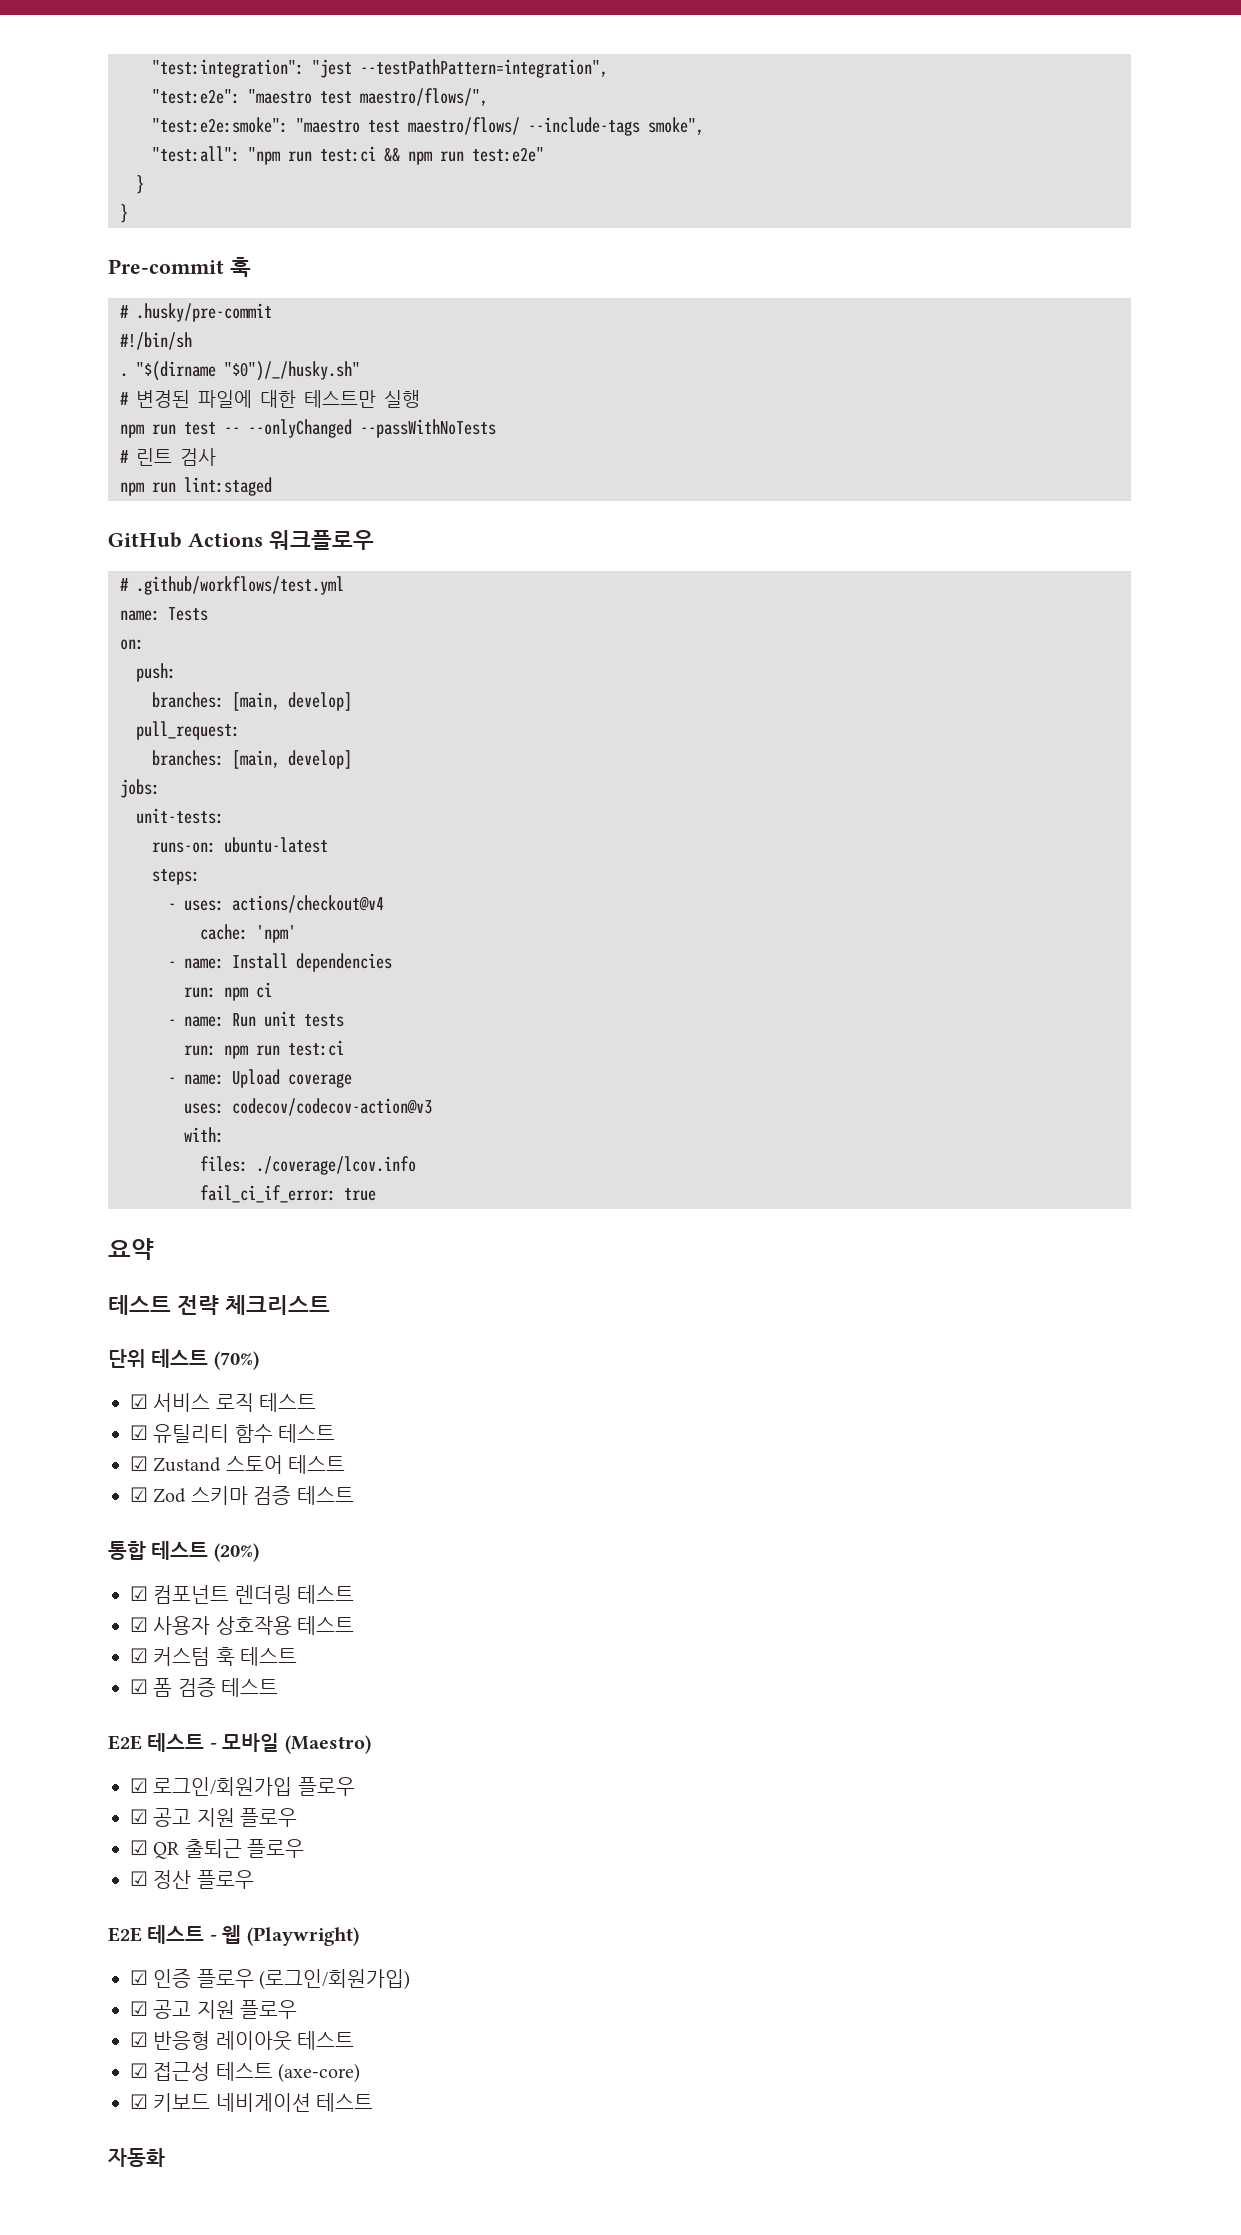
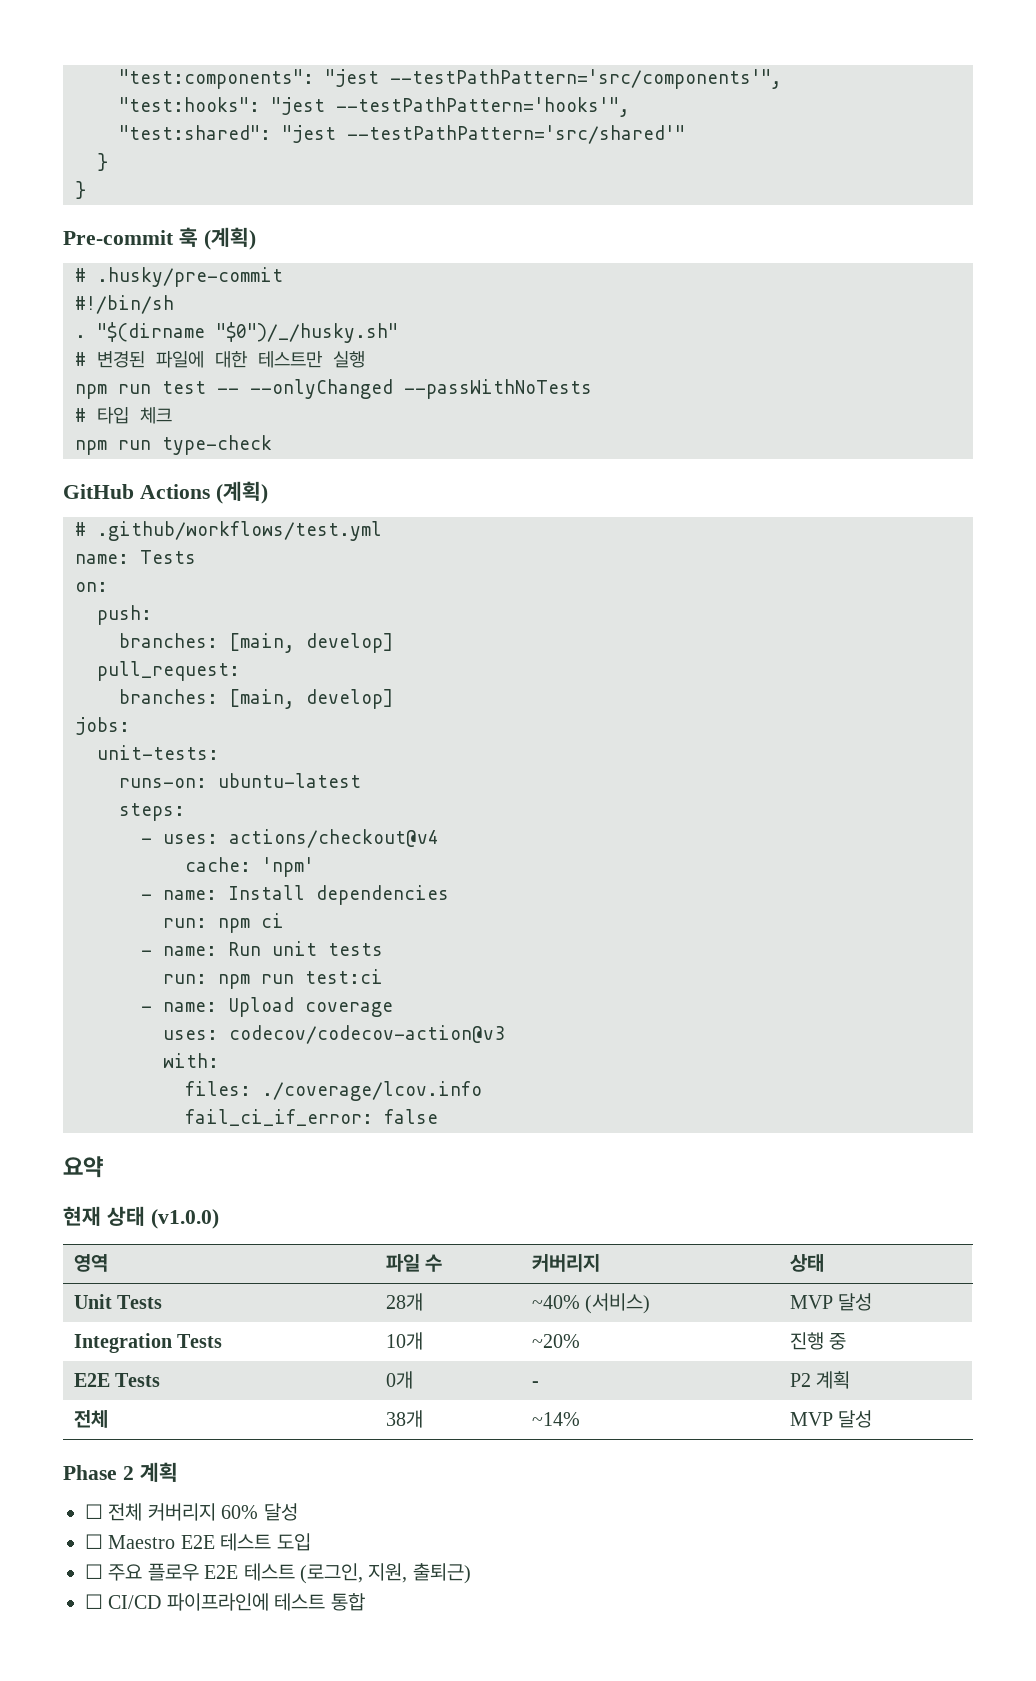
- "test:integration": "jest --testPathPattern=integration",
- "test:e2e": "maestro test maestro/flows/",
- "test:e2e:smoke": "maestro test maestro/flows/ --include-tags smoke",
- "test:all": "npm run test:ci && npm run test:e2e"
+ "test:components": "jest --testPathPattern='src/components'",
+ "test:hooks": "jest --testPathPattern='hooks'",
+ "test:shared": "jest --testPathPattern='src/shared'"
- Pre-commit 훅
+ Pre-commit 훅 (계획)
- # 린트 검사
- npm run lint:staged
+ # 타입 체크
+ npm run type-check
- GitHub Actions 워크플로우
+ GitHub Actions (계획)
- fail_ci_if_error: true
+ fail_ci_if_error: false
- 테스트 전략 체크리스트
- 단위 테스트 (70%)
- ☑ 서비스 로직 테스트
- ☑ 유틸리티 함수 테스트
- ☑ Zustand 스토어 테스트
- ☑ Zod 스키마 검증 테스트
- 통합 테스트 (20%)
- ☑ 컴포넌트 렌더링 테스트
- ☑ 사용자 상호작용 테스트
- ☑ 커스텀 훅 테스트
- ☑ 폼 검증 테스트
- E2E 테스트 - 모바일 (Maestro)
- ☑ 로그인/회원가입 플로우
- ☑ 공고 지원 플로우
- ☑ QR 출퇴근 플로우
- ☑ 정산 플로우
- E2E 테스트 - 웹 (Playwright)
- ☑ 인증 플로우 (로그인/회원가입)
- ☑ 공고 지원 플로우
- ☑ 반응형 레이아웃 테스트
- ☑ 접근성 테스트 (axe-core)
- ☑ 키보드 네비게이션 테스트
- 자동화
+ 현재 상태 (v1.0.0)
+ 영역 | 파일 수 | 커버리지 | 상태
+ Unit Tests | 28개 | ~40% (서비스) | MVP 달성
+ Integration Tests | 10개 | ~20% | 진행 중
+ E2E Tests | 0개 | - | P2 계획
+ 전체 | 38개 | ~14% | MVP 달성
+ Phase 2 계획
+ ☐ 전체 커버리지 60% 달성
+ ☐ Maestro E2E 테스트 도입
+ ☐ 주요 플로우 E2E 테스트 (로그인, 지원, 출퇴근)
+ ☐ CI/CD 파이프라인에 테스트 통합

